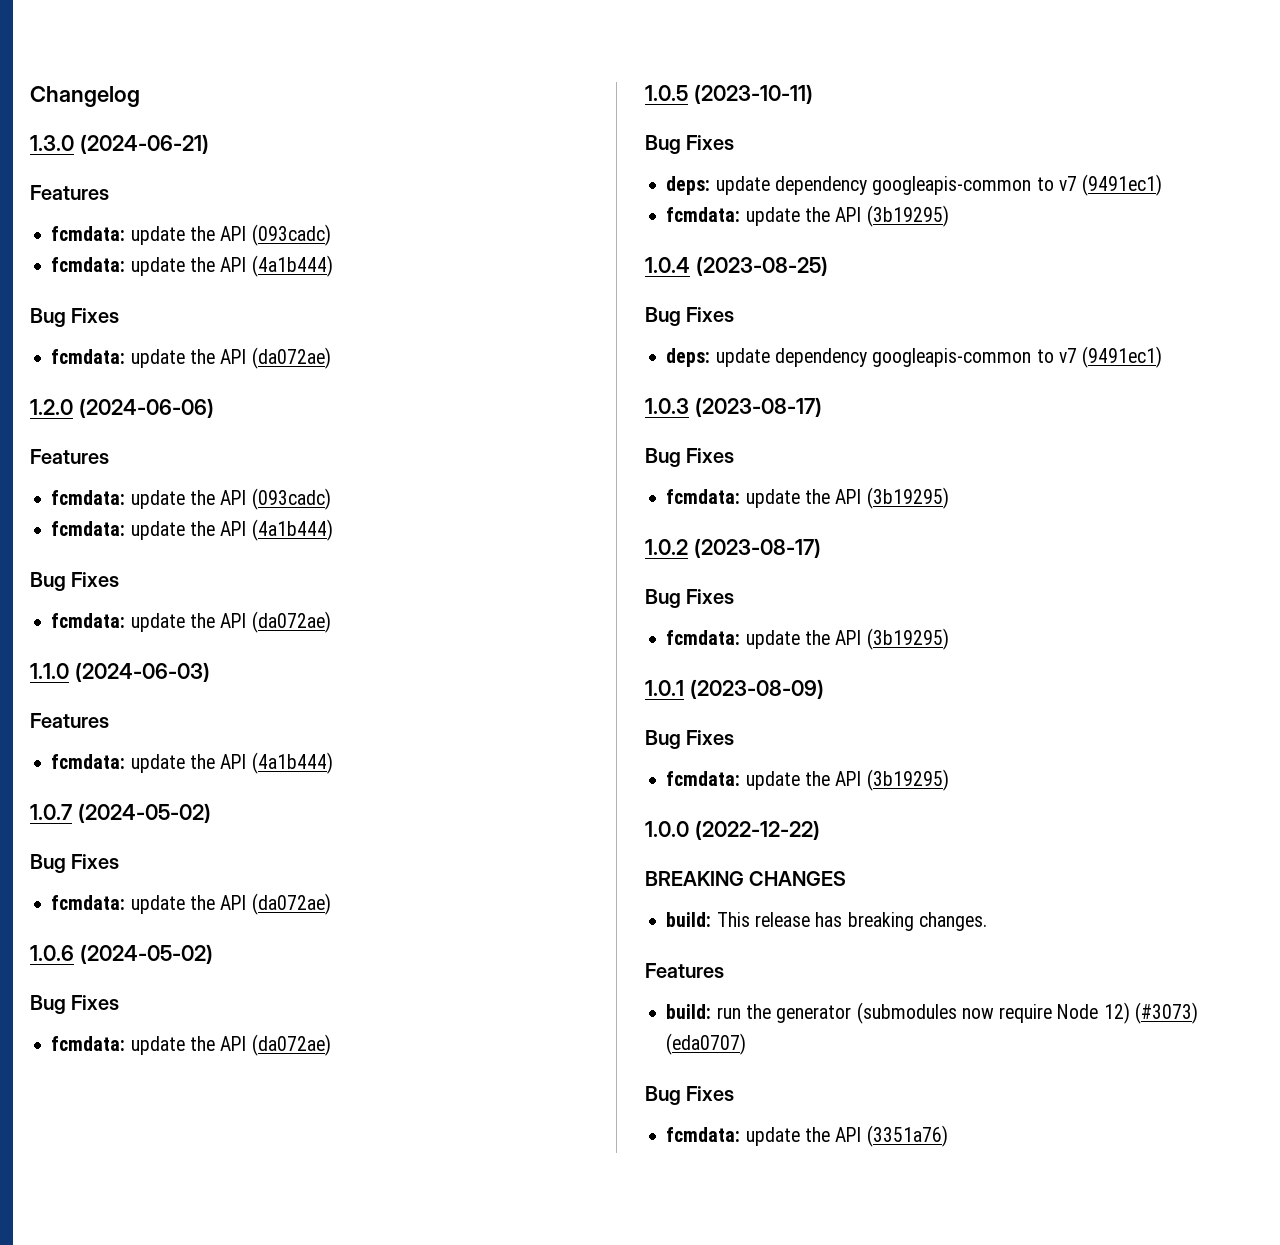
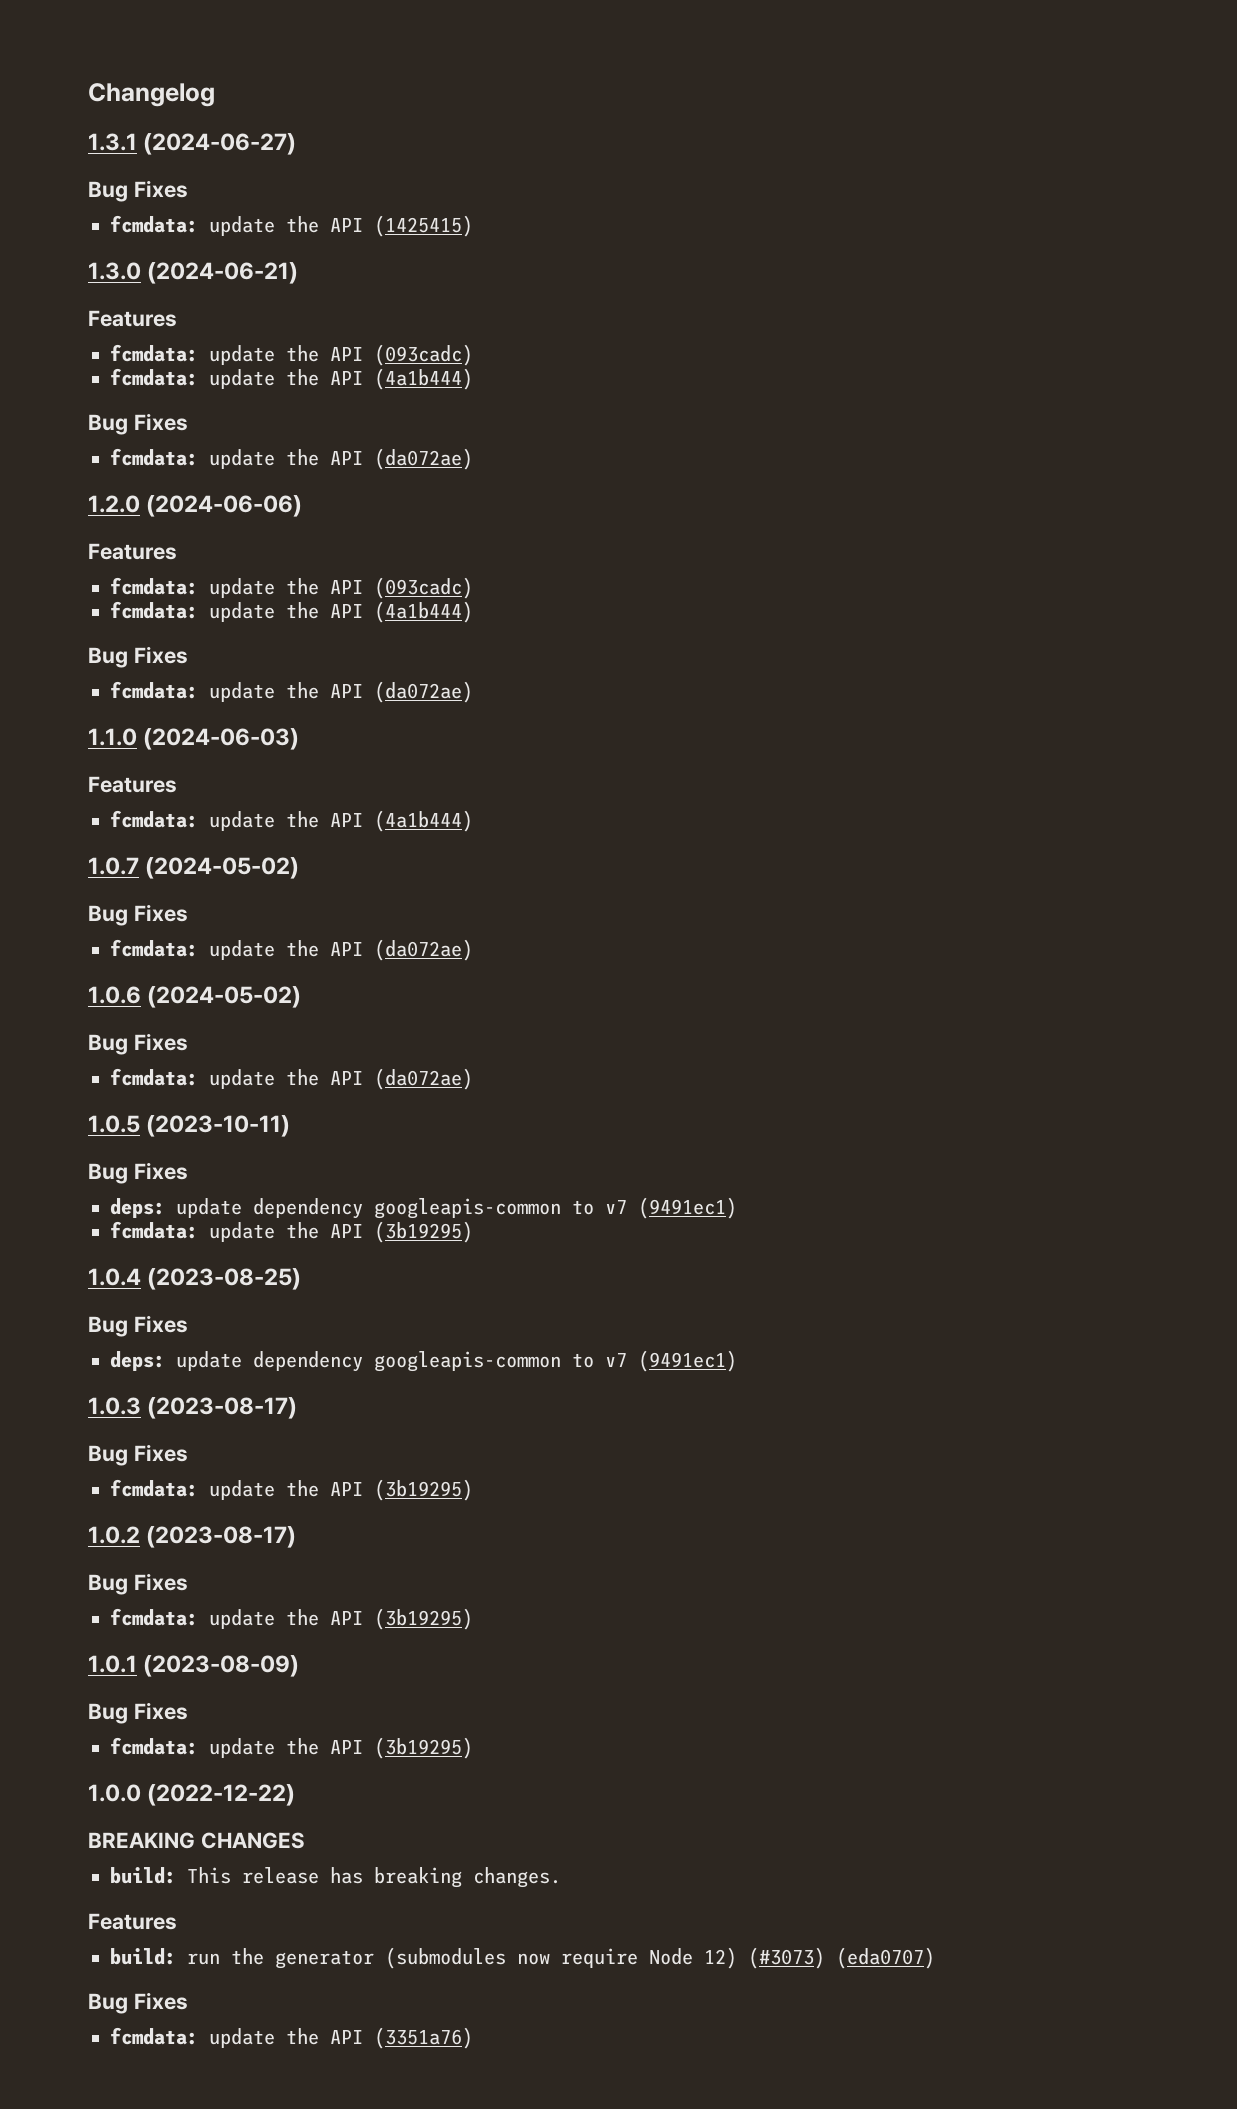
+ 1.3.1 (2024-06-27)
+ Bug Fixes
+ fcmdata: update the API (1425415)

